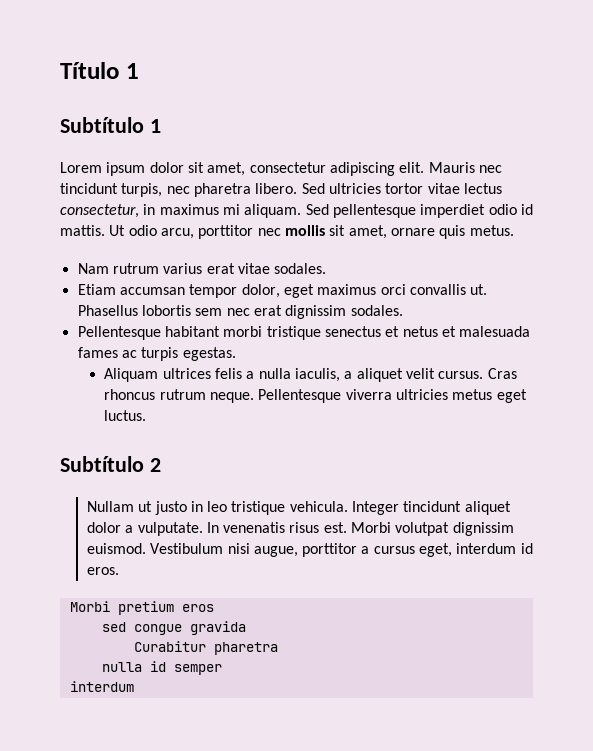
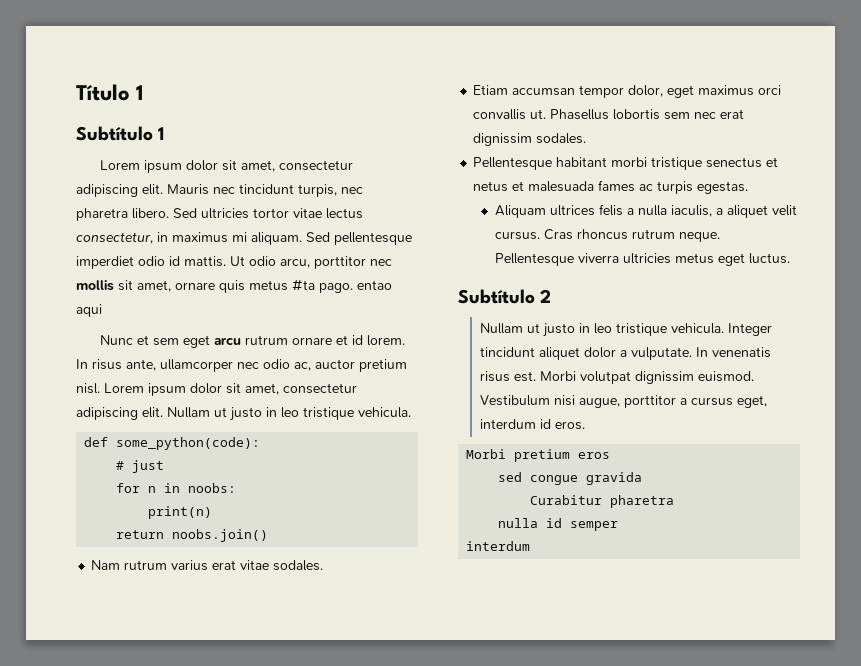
- Ut odio arcu, porttitor nec mollis sit amet, ornare quis metus.
+ Ut odio arcu, porttitor nec mollis sit amet, ornare quis metus #ta pago. entao aqui
+ Nunc et sem eget arcu rutrum ornare et id lorem. In risus ante, ullamcorper nec odio ac, auctor pretium nisl. Lorem ipsum dolor sit amet, consectetur adipiscing elit. Nullam ut justo in leo tristique vehicula.
+ def some_python(code):
+ # just
+ for n in noobs:
+ print(n)
+ return noobs.join()

